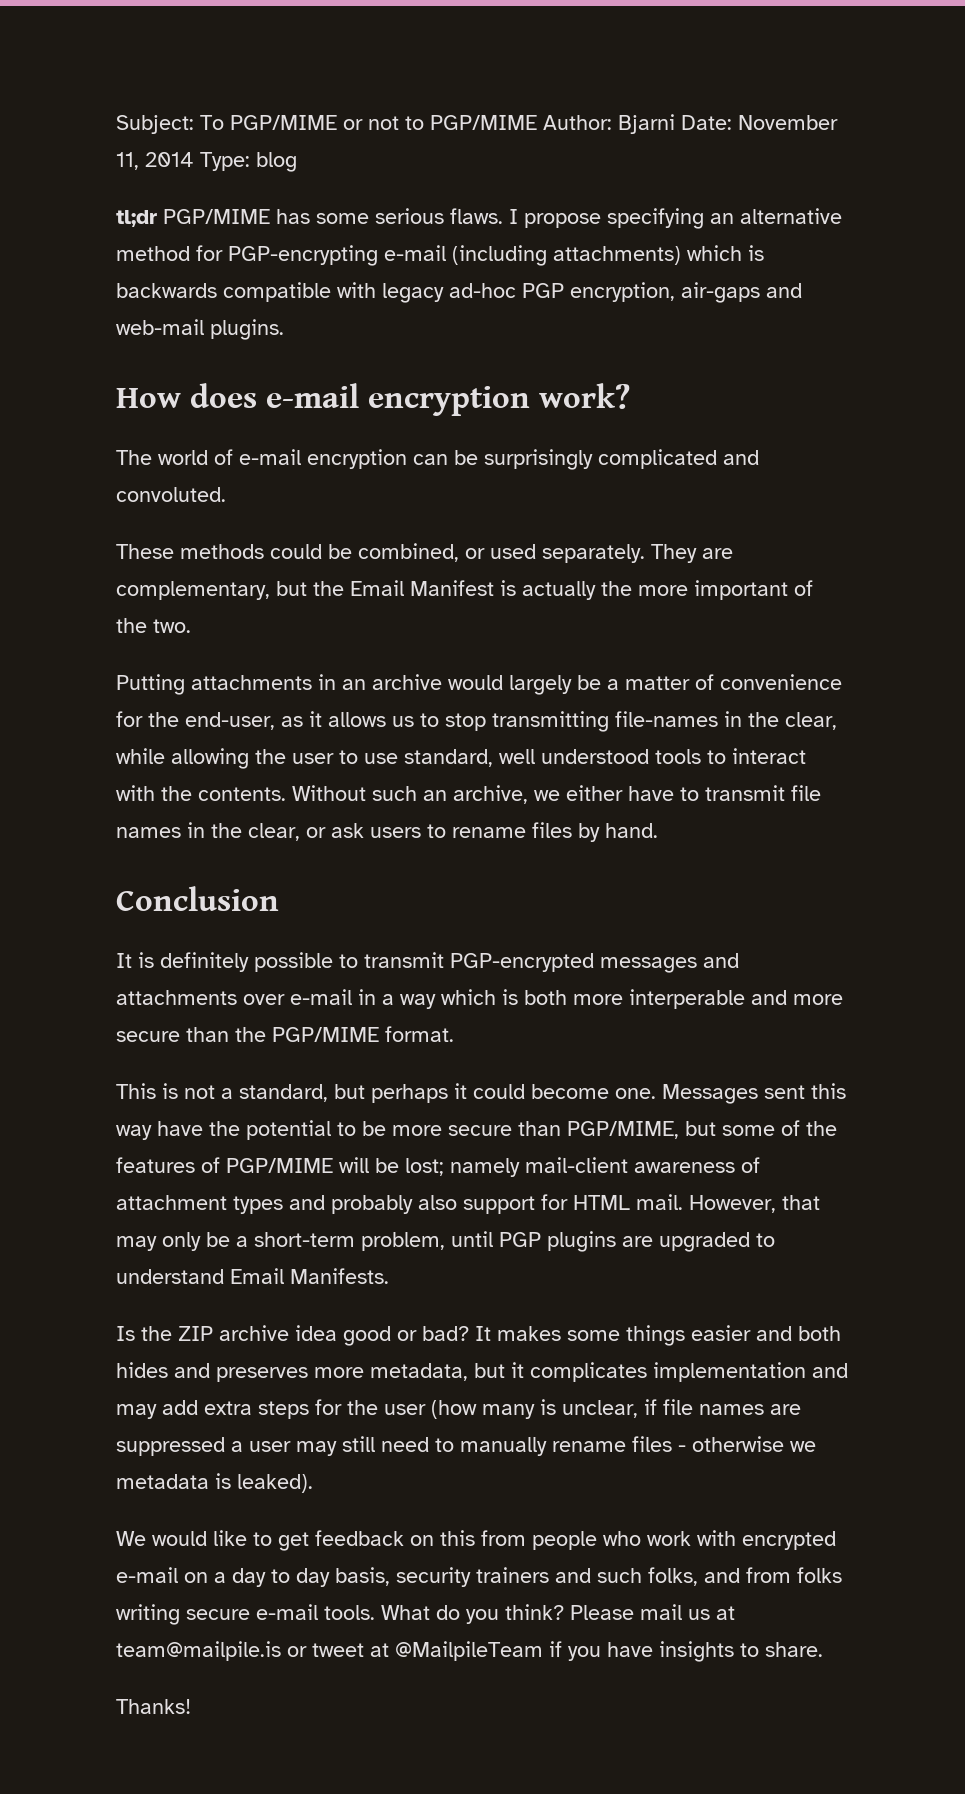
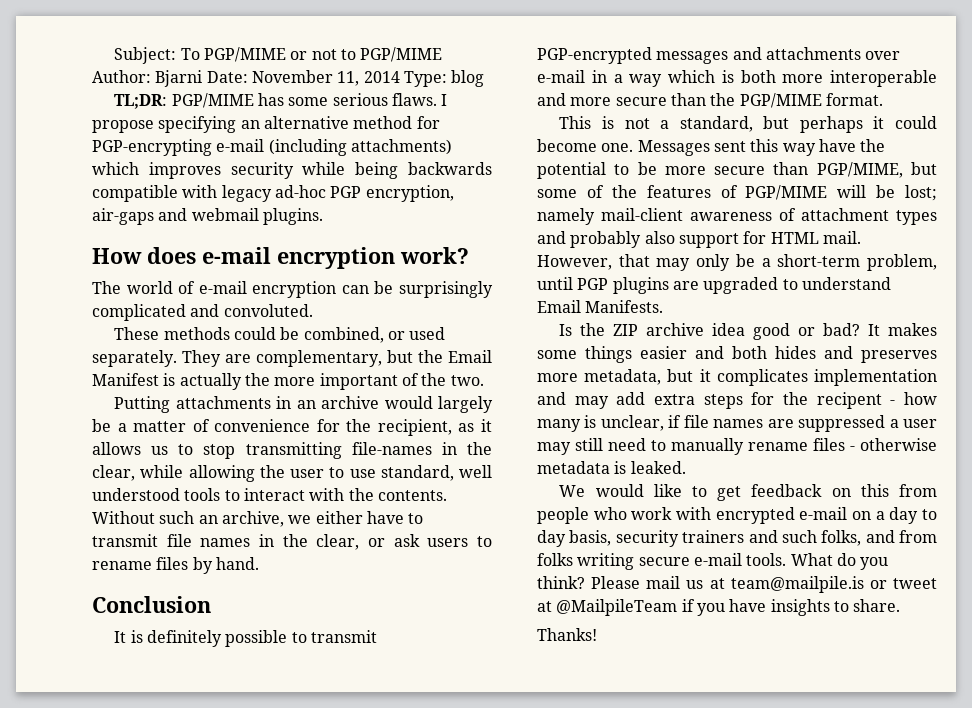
- tl;dr PGP/MIME has some serious flaws.
+ TL;DR: PGP/MIME has some serious flaws.
- I propose specifying an alternative method for PGP-encrypting e-mail (including attachments) which is backwards compatible with legacy ad-hoc PGP encryption, air-gaps and web-mail plugins.
+ I propose specifying an alternative method for PGP-encrypting e-mail (including attachments) which improves security while being backwards compatible with legacy ad-hoc PGP encryption, air-gaps and webmail plugins.
- Putting attachments in an archive would largely be a matter of convenience for the end-user, as it allows us to stop transmitting file-names in the clear, while allowing the user to use standard, well understood tools to interact with the contents.
+ Putting attachments in an archive would largely be a matter of convenience for the recipient, as it allows us to stop transmitting file-names in the clear, while allowing the user to use standard, well understood tools to interact with the contents.
- It is definitely possible to transmit PGP-encrypted messages and attachments over e-mail in a way which is both more interperable and more secure than the PGP/MIME format.
+ It is definitely possible to transmit PGP-encrypted messages and attachments over e-mail in a way which is both more interoperable and more secure than the PGP/MIME format.
- It makes some things easier and both hides and preserves more metadata, but it complicates implementation and may add extra steps for the user (how many is unclear, if file names are suppressed a user may still need to manually rename files - otherwise we metadata is leaked).
+ It makes some things easier and both hides and preserves more metadata, but it complicates implementation and may add extra steps for the recipent - how many is unclear, if file names are suppressed a user may still need to manually rename files - otherwise metadata is leaked.

